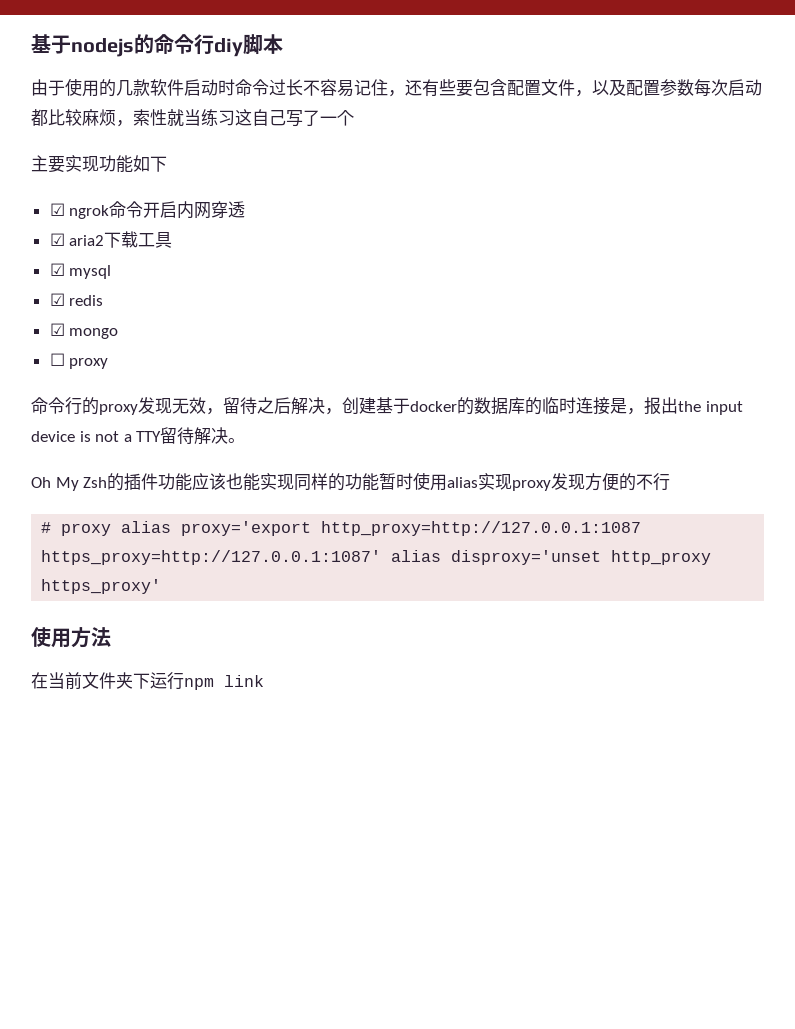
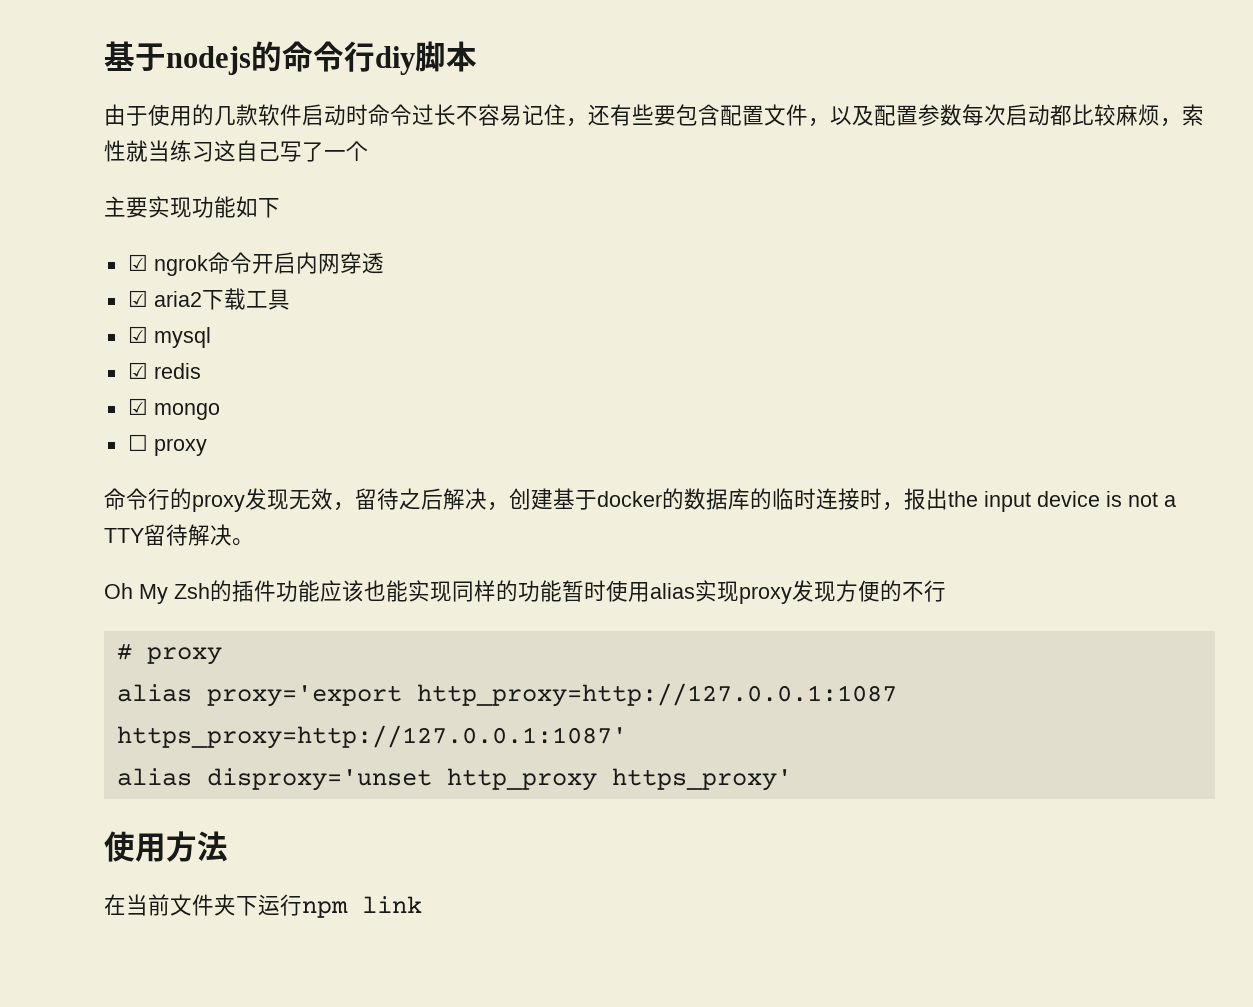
- 命令行的proxy发现无效，留待之后解决，创建基于docker的数据库的临时连接是，报出the input device is not a TTY留待解决。
+ 命令行的proxy发现无效，留待之后解决，创建基于docker的数据库的临时连接时，报出the input device is not a TTY留待解决。
- # proxy alias proxy='export http_proxy=http://127.0.0.1:1087 https_proxy=http://127.0.0.1:1087' alias disproxy='unset http_proxy https_proxy'
+ # proxy
+ alias proxy='export http_proxy=http://127.0.0.1:1087 https_proxy=http://127.0.0.1:1087'
+ alias disproxy='unset http_proxy https_proxy'

